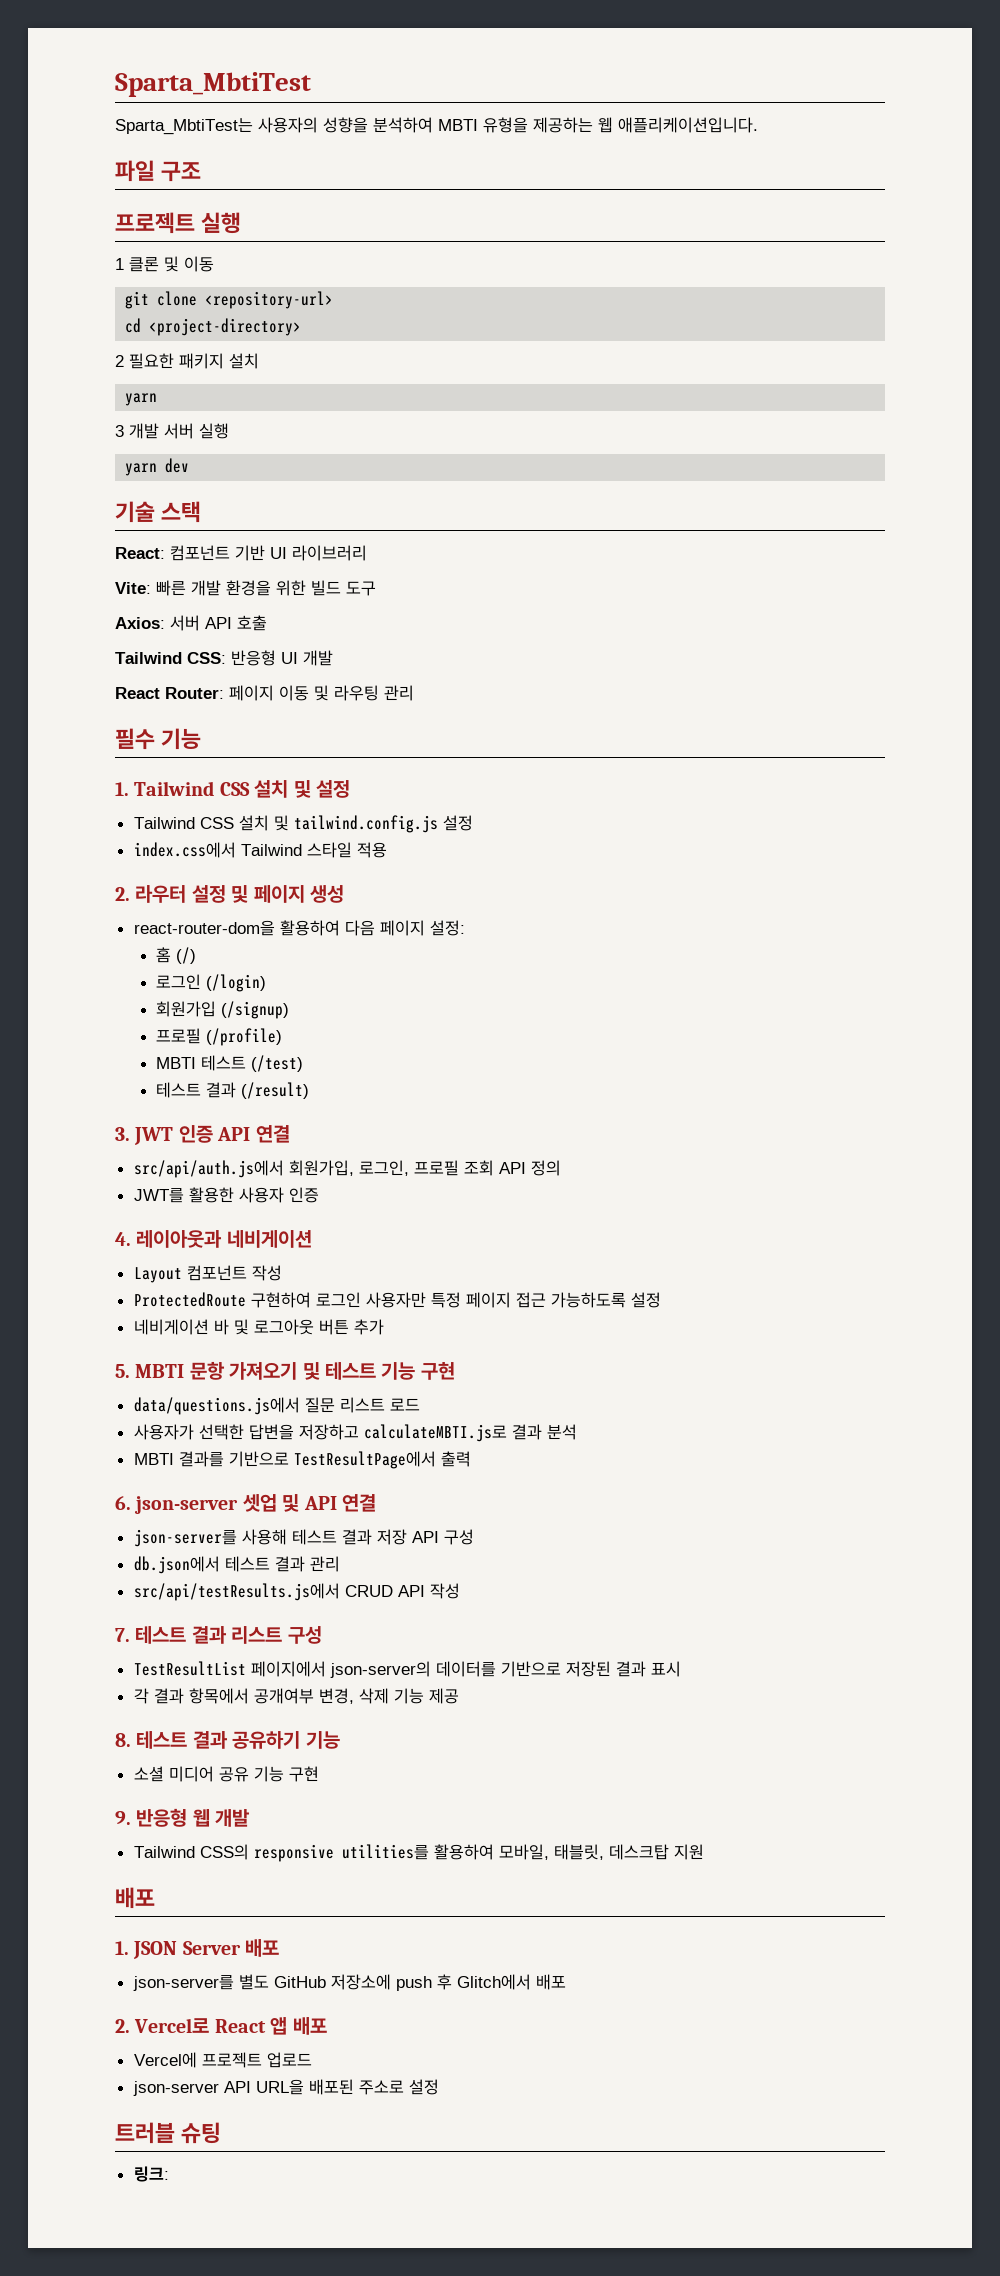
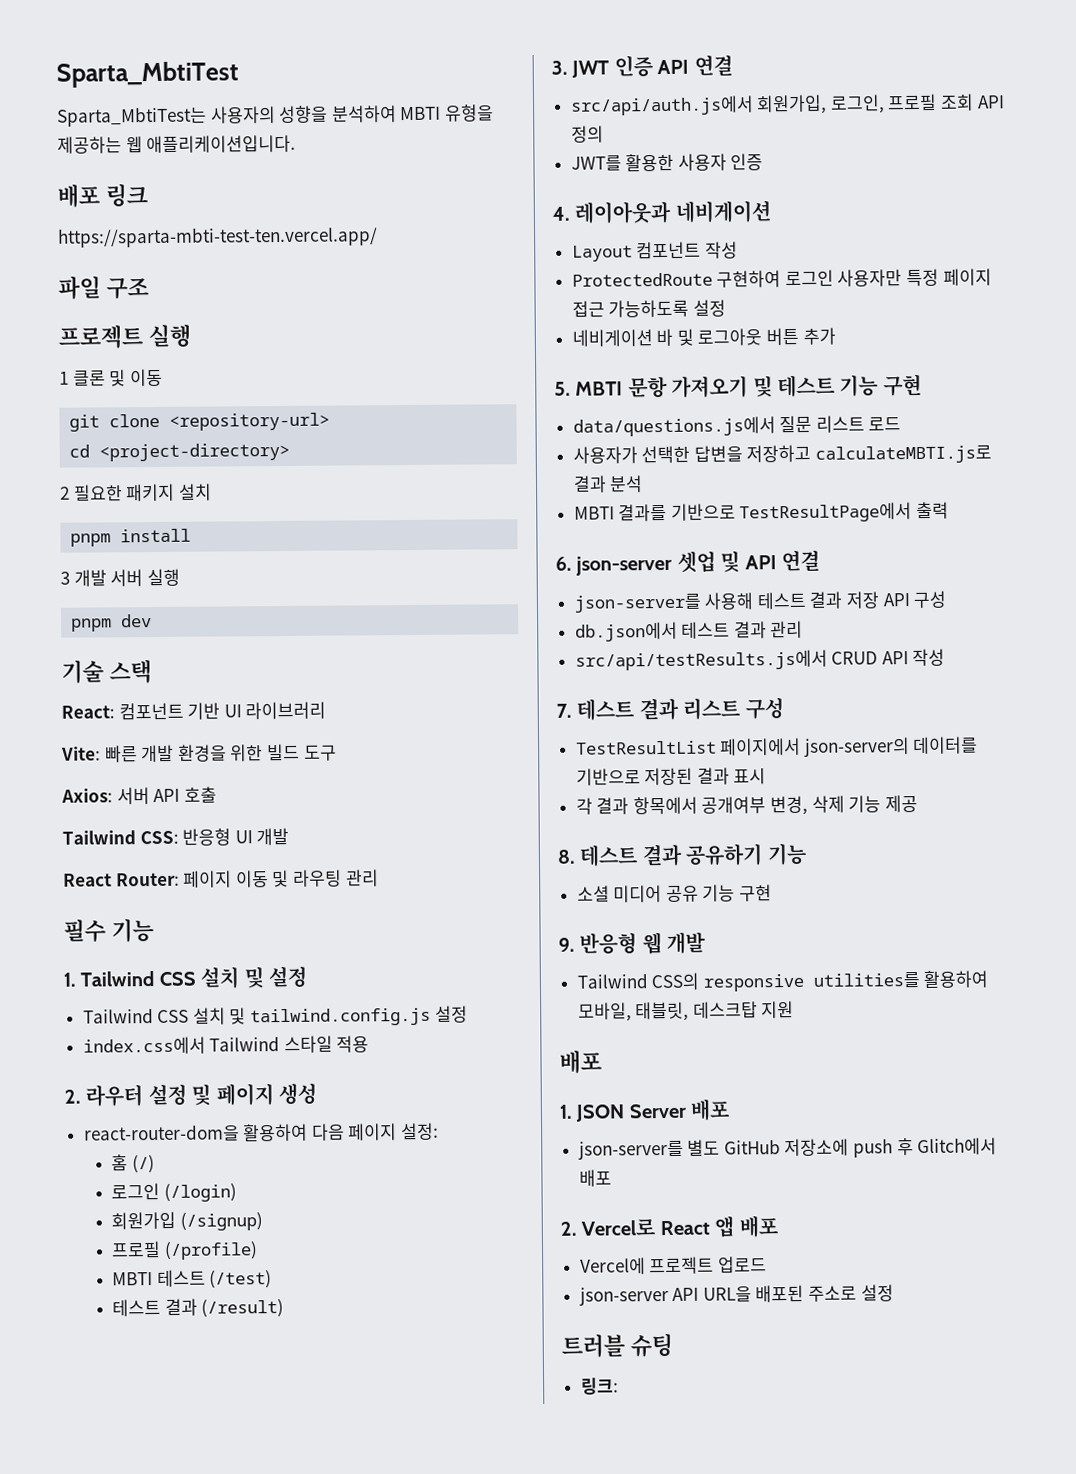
+ 배포 링크
+ https://sparta-mbti-test-ten.vercel.app/
  2 필요한 패키지 설치
- yarn
+ pnpm install
- yarn dev
+ pnpm dev

